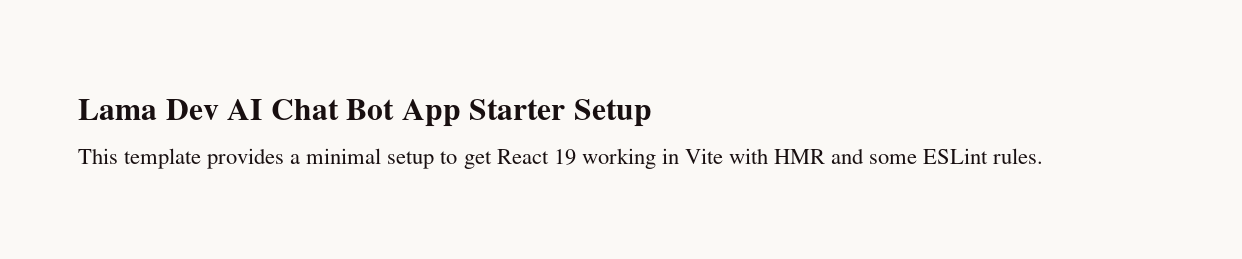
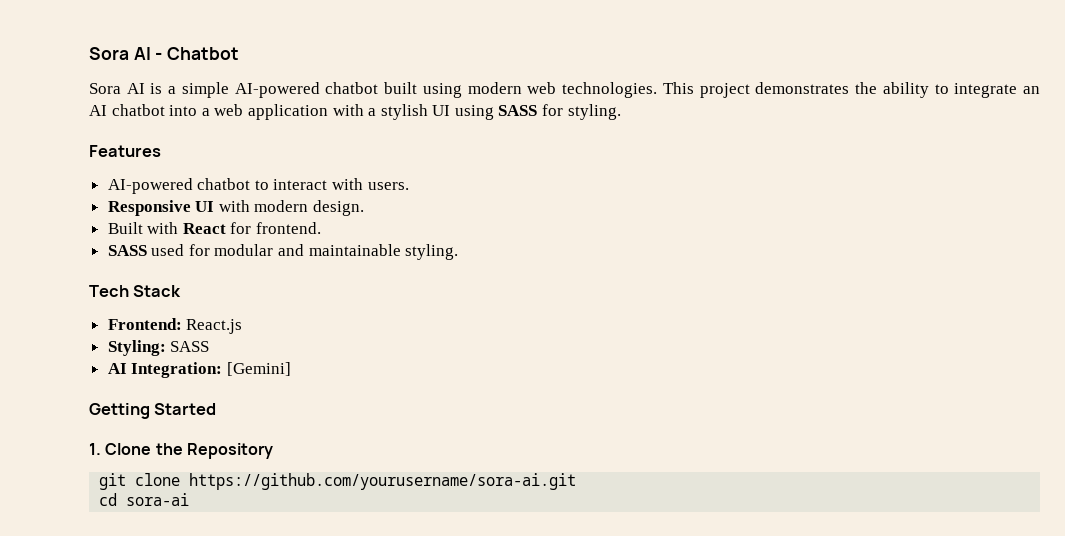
- Lama Dev AI Chat Bot App Starter Setup
- This template provides a minimal setup to get React 19 working in Vite with HMR and some ESLint rules.
+ Sora AI - Chatbot
+ Sora AI is a simple AI-powered chatbot built using modern web technologies. This project demonstrates the ability to integrate an AI chatbot into a web application with a stylish UI using SASS for styling.
+ Features
+ AI-powered chatbot to interact with users.
+ Responsive UI with modern design.
+ Built with React for frontend.
+ SASS used for modular and maintainable styling.
+ Tech Stack
+ Frontend: React.js
+ Styling: SASS
+ AI Integration: [Gemini]
+ Getting Started
+ 1. Clone the Repository
+ git clone https://github.com/yourusername/sora-ai.git
+ cd sora-ai

